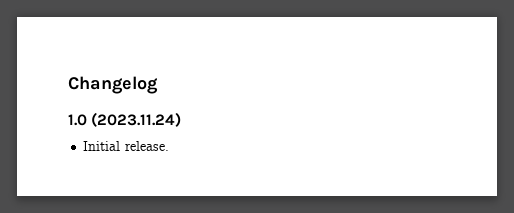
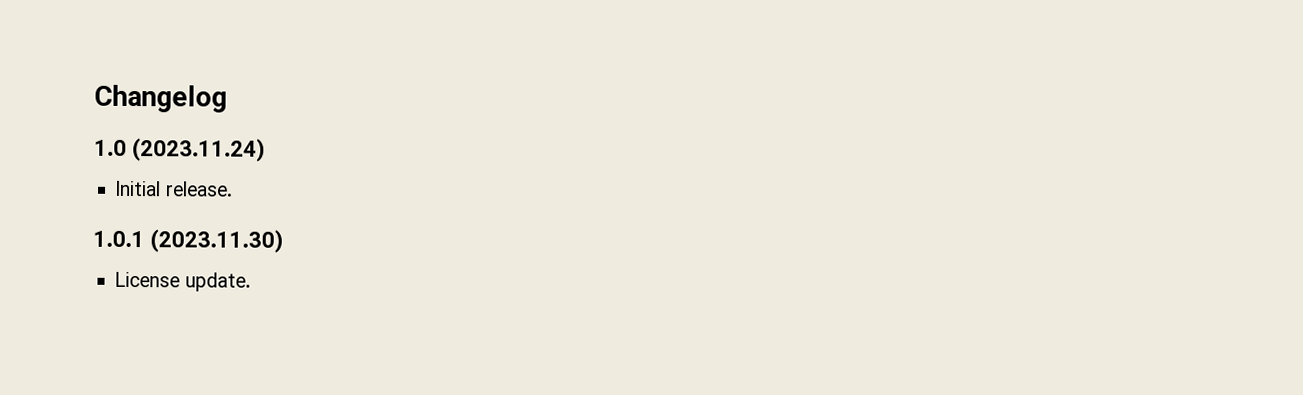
+ 1.0.1 (2023.11.30)
+ License update.

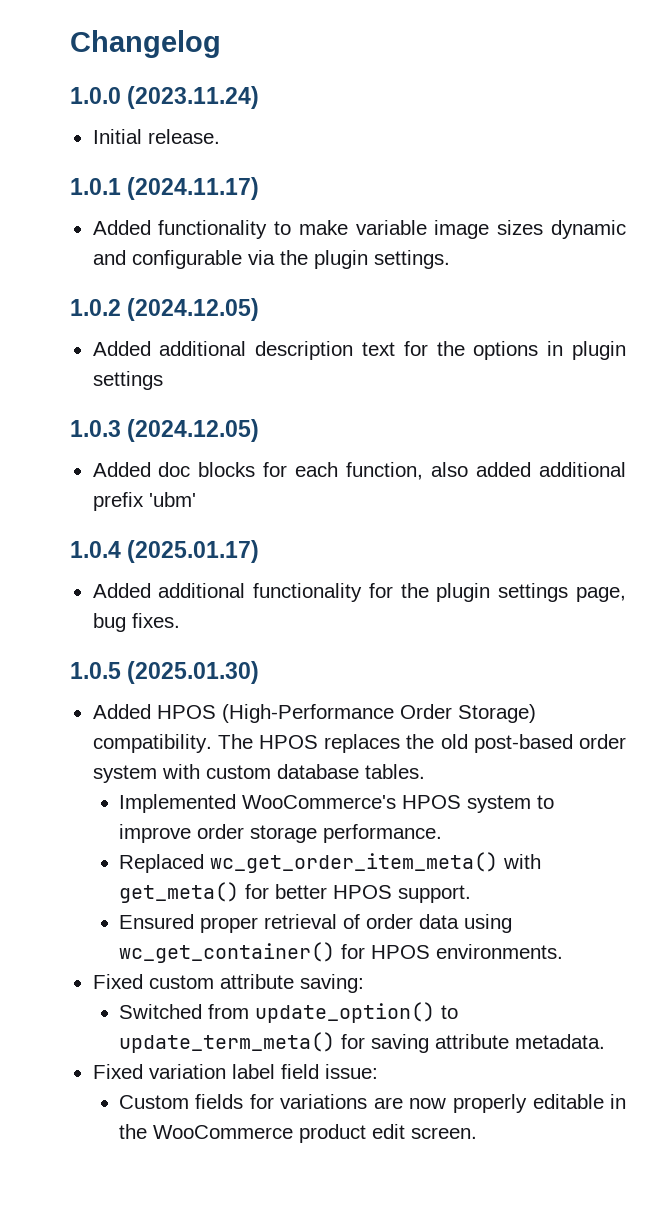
- 1.0 (2023.11.24)
+ 1.0.0 (2023.11.24)
- 1.0.1 (2023.11.30)
- License update.
+ 1.0.1 (2024.11.17)
+ Added functionality to make variable image sizes dynamic and configurable via the plugin settings.
+ 1.0.2 (2024.12.05)
+ Added additional description text for the options in plugin settings
+ 1.0.3 (2024.12.05)
+ Added doc blocks for each function, also added additional prefix 'ubm'
+ 1.0.4 (2025.01.17)
+ Added additional functionality for the plugin settings page, bug fixes.
+ 1.0.5 (2025.01.30)
+ Added HPOS (High-Performance Order Storage) compatibility. The HPOS replaces the old post-based order system with custom database tables.
+ Implemented WooCommerce's HPOS system to improve order storage performance.
+ Replaced wc_get_order_item_meta() with get_meta() for better HPOS support.
+ Ensured proper retrieval of order data using wc_get_container() for HPOS environments.
+ Fixed custom attribute saving:
+ Switched from update_option() to update_term_meta() for saving attribute metadata.
+ Fixed variation label field issue:
+ Custom fields for variations are now properly editable in the WooCommerce product edit screen.

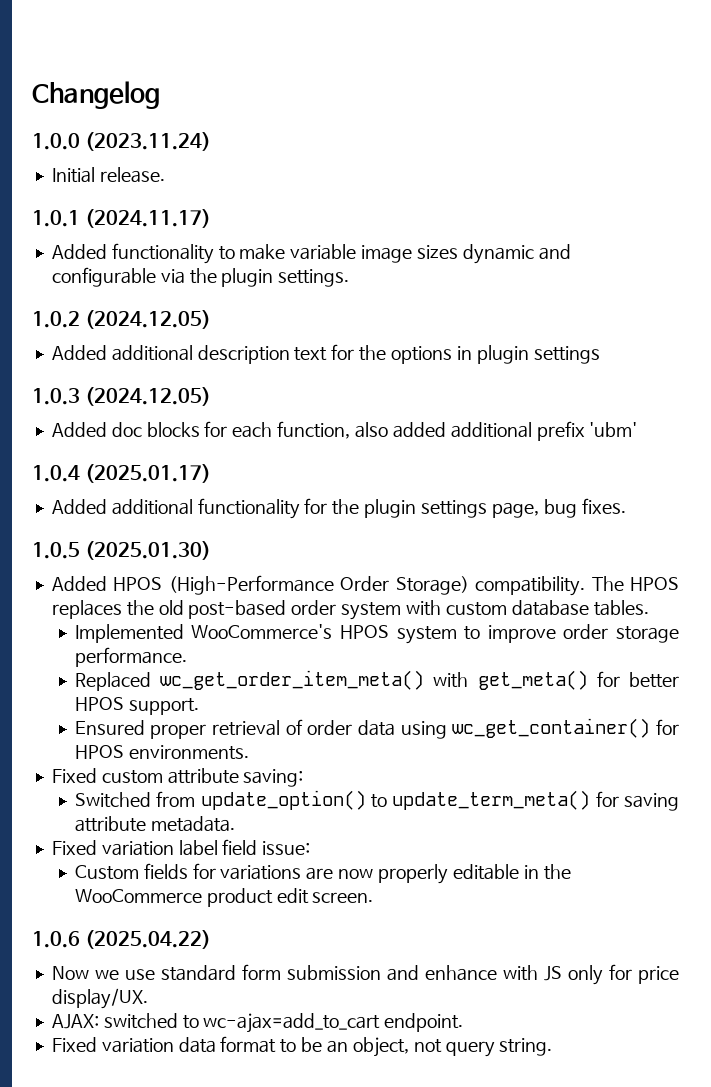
+ 1.0.6 (2025.04.22)
+ Now we use standard form submission and enhance with JS only for price display/UX.
+ AJAX: switched to wc-ajax=add_to_cart endpoint.
+ Fixed variation data format to be an object, not query string.

